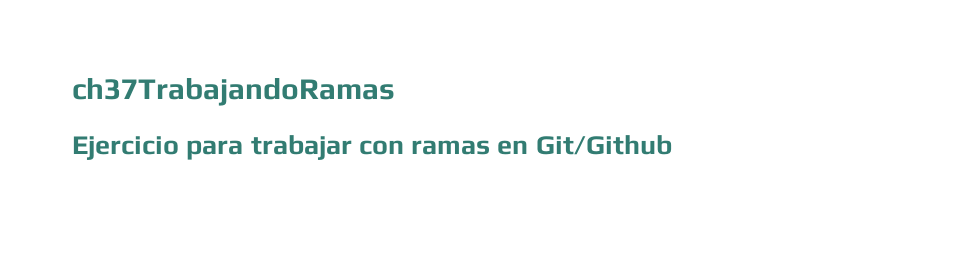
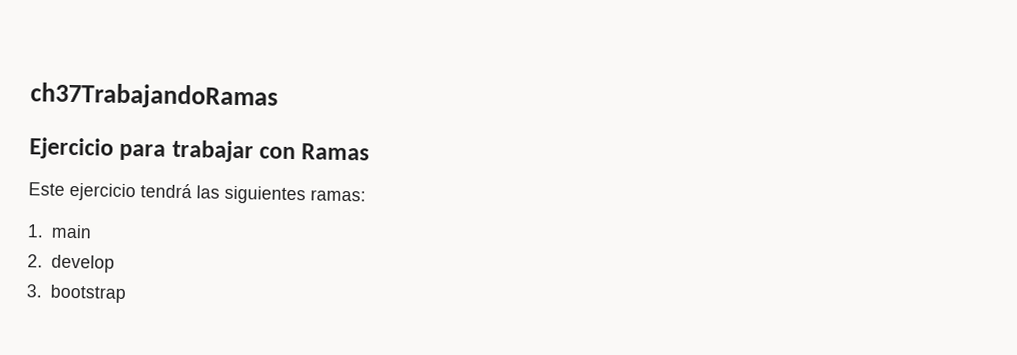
- Ejercicio para trabajar con ramas en Git/Github
+ Ejercicio para trabajar con Ramas
+ Este ejercicio tendrá las siguientes ramas:
+ 1. main
+ 2. develop
+ 3. bootstrap

